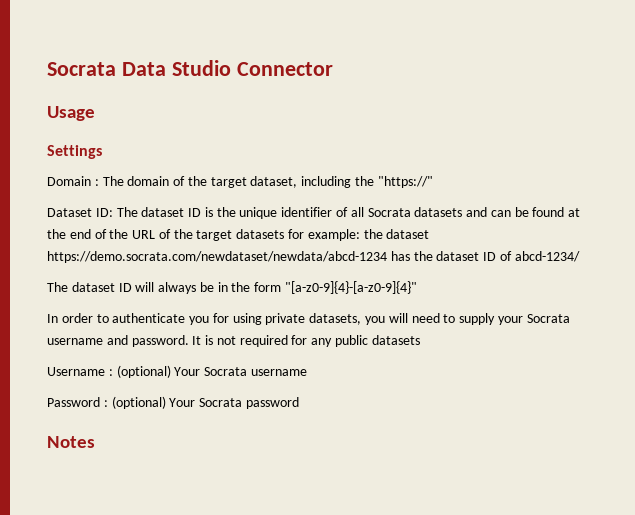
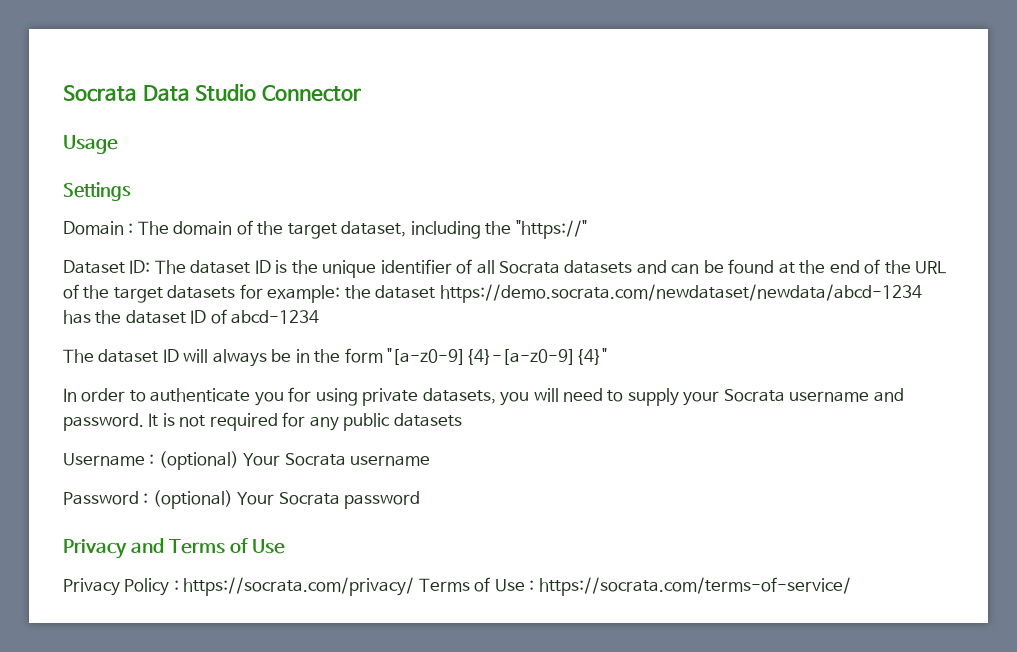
- Dataset ID: The dataset ID is the unique identifier of all Socrata datasets and can be found at the end of the URL of the target datasets for example: the dataset https://demo.socrata.com/newdataset/newdata/abcd-1234 has the dataset ID of abcd-1234/
+ Dataset ID: The dataset ID is the unique identifier of all Socrata datasets and can be found at the end of the URL of the target datasets for example: the dataset https://demo.socrata.com/newdataset/newdata/abcd-1234 has the dataset ID of abcd-1234
- Notes
+ Privacy and Terms of Use
+ Privacy Policy : https://socrata.com/privacy/ Terms of Use : https://socrata.com/terms-of-service/

